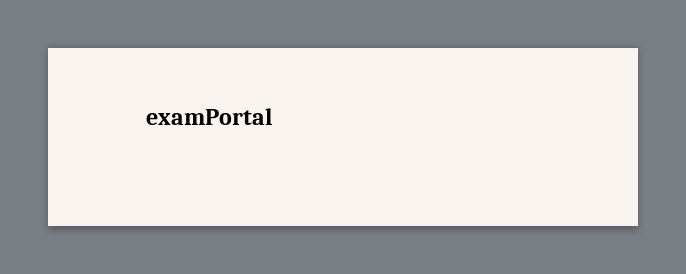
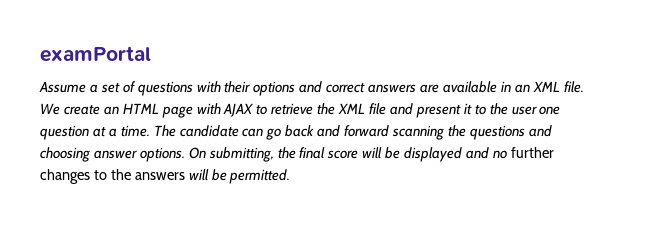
+ Assume a set of questions with their options and correct answers are available in an XML file. We create an HTML page with AJAX to retrieve the XML file and present it to the user one question at a time. The candidate can go back and forward scanning the questions and choosing answer options. On submitting, the final score will be displayed and no further changes to the answers will be permitted.

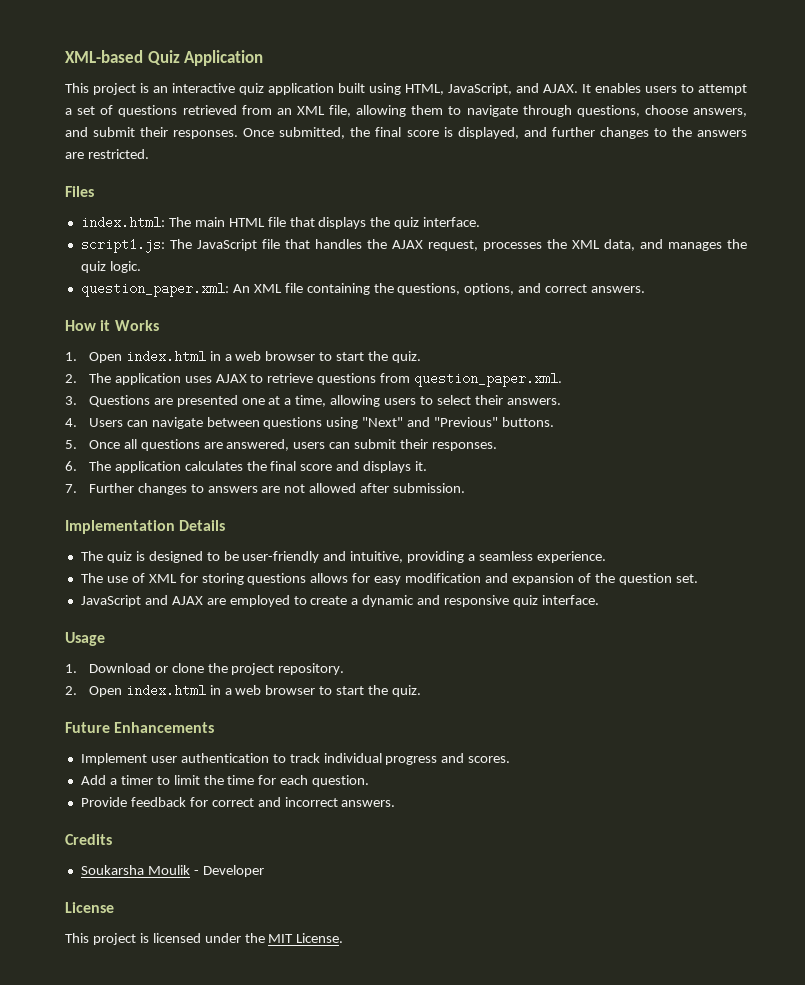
- examPortal
- Assume a set of questions with their options and correct answers are available in an XML file. We create an HTML page with AJAX to retrieve the XML file and present it to the user one question at a time. The candidate can go back and forward scanning the questions and choosing answer options. On submitting, the final score will be displayed and no further changes to the answers will be permitted.
+ XML-based Quiz Application
+ This project is an interactive quiz application built using HTML, JavaScript, and AJAX. It enables users to attempt a set of questions retrieved from an XML file, allowing them to navigate through questions, choose answers, and submit their responses. Once submitted, the final score is displayed, and further changes to the answers are restricted.
+ Files
+ index.html: The main HTML file that displays the quiz interface.
+ script1.js: The JavaScript file that handles the AJAX request, processes the XML data, and manages the quiz logic.
+ question_paper.xml: An XML file containing the questions, options, and correct answers.
+ How it Works
+ 1. Open index.html in a web browser to start the quiz.
+ 2. The application uses AJAX to retrieve questions from question_paper.xml.
+ 3. Questions are presented one at a time, allowing users to select their answers.
+ 4. Users can navigate between questions using "Next" and "Previous" buttons.
+ 5. Once all questions are answered, users can submit their responses.
+ 6. The application calculates the final score and displays it.
+ 7. Further changes to answers are not allowed after submission.
+ Implementation Details
+ The quiz is designed to be user-friendly and intuitive, providing a seamless experience.
+ The use of XML for storing questions allows for easy modification and expansion of the question set.
+ JavaScript and AJAX are employed to create a dynamic and responsive quiz interface.
+ Usage
+ 1. Download or clone the project repository.
+ 2. Open index.html in a web browser to start the quiz.
+ Future Enhancements
+ Implement user authentication to track individual progress and scores.
+ Add a timer to limit the time for each question.
+ Provide feedback for correct and incorrect answers.
+ Credits
+ Soukarsha Moulik - Developer
+ License
+ This project is licensed under the MIT License.

